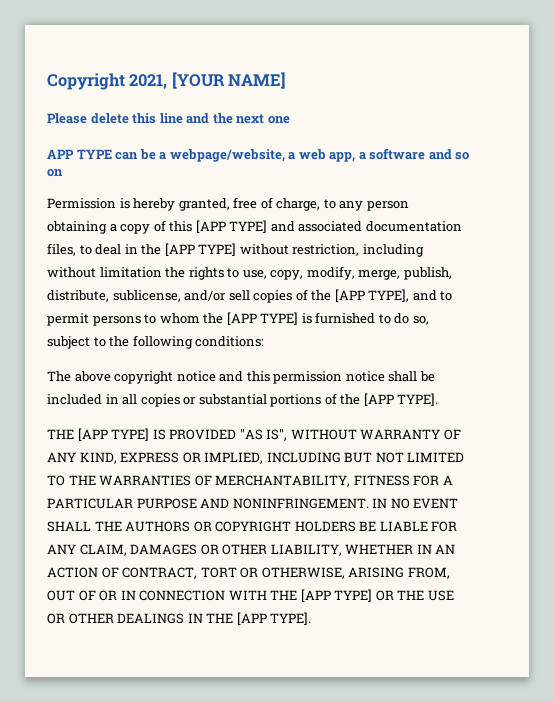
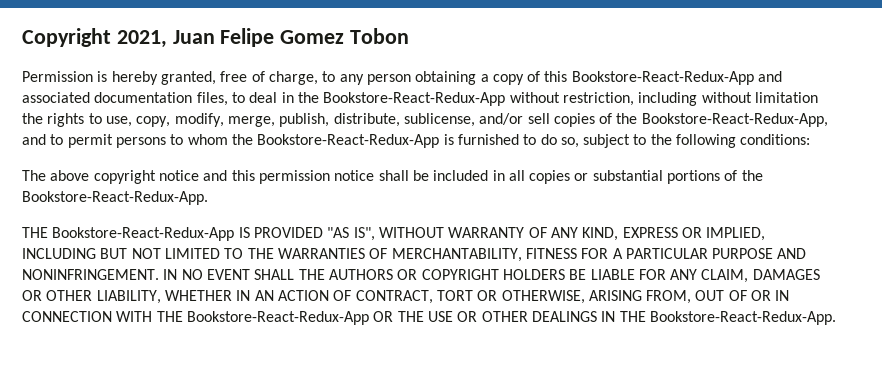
- Copyright 2021, [YOUR NAME]
- Please delete this line and the next one
- APP TYPE can be a webpage/website, a web app, a software and so on
+ Copyright 2021, Juan Felipe Gomez Tobon
- Permission is hereby granted, free of charge, to any person obtaining a copy of this [APP TYPE] and associated documentation files, to deal in the [APP TYPE] without restriction, including without limitation the rights to use, copy, modify, merge, publish, distribute, sublicense, and/or sell copies of the [APP TYPE], and to permit persons to whom the [APP TYPE] is furnished to do so, subject to the following conditions:
+ Permission is hereby granted, free of charge, to any person obtaining a copy of this Bookstore-React-Redux-App and associated documentation files, to deal in the Bookstore-React-Redux-App without restriction, including without limitation the rights to use, copy, modify, merge, publish, distribute, sublicense, and/or sell copies of the Bookstore-React-Redux-App, and to permit persons to whom the Bookstore-React-Redux-App is furnished to do so, subject to the following conditions:
- The above copyright notice and this permission notice shall be included in all copies or substantial portions of the [APP TYPE].
- THE [APP TYPE] IS PROVIDED "AS IS", WITHOUT WARRANTY OF ANY KIND, EXPRESS OR IMPLIED, INCLUDING BUT NOT LIMITED TO THE WARRANTIES OF MERCHANTABILITY, FITNESS FOR A PARTICULAR PURPOSE AND NONINFRINGEMENT.
+ The above copyright notice and this permission notice shall be included in all copies or substantial portions of the Bookstore-React-Redux-App.
+ THE Bookstore-React-Redux-App IS PROVIDED "AS IS", WITHOUT WARRANTY OF ANY KIND, EXPRESS OR IMPLIED, INCLUDING BUT NOT LIMITED TO THE WARRANTIES OF MERCHANTABILITY, FITNESS FOR A PARTICULAR PURPOSE AND NONINFRINGEMENT.
- IN NO EVENT SHALL THE AUTHORS OR COPYRIGHT HOLDERS BE LIABLE FOR ANY CLAIM, DAMAGES OR OTHER LIABILITY, WHETHER IN AN ACTION OF CONTRACT, TORT OR OTHERWISE, ARISING FROM, OUT OF OR IN CONNECTION WITH THE [APP TYPE] OR THE USE OR OTHER DEALINGS IN THE [APP TYPE].
+ IN NO EVENT SHALL THE AUTHORS OR COPYRIGHT HOLDERS BE LIABLE FOR ANY CLAIM, DAMAGES OR OTHER LIABILITY, WHETHER IN AN ACTION OF CONTRACT, TORT OR OTHERWISE, ARISING FROM, OUT OF OR IN CONNECTION WITH THE Bookstore-React-Redux-App OR THE USE OR OTHER DEALINGS IN THE Bookstore-React-Redux-App.

